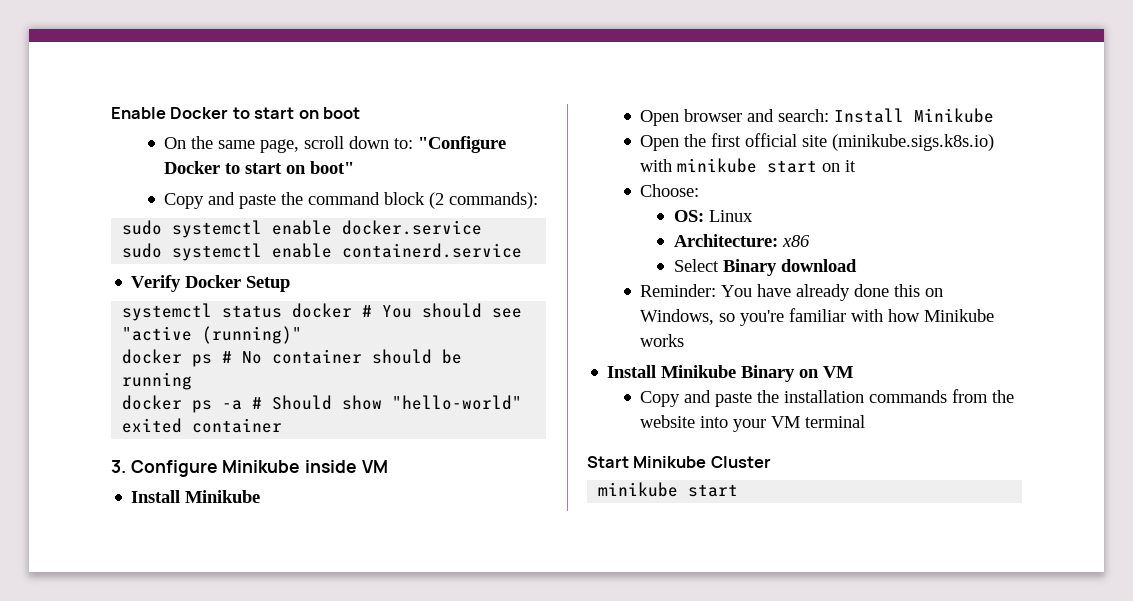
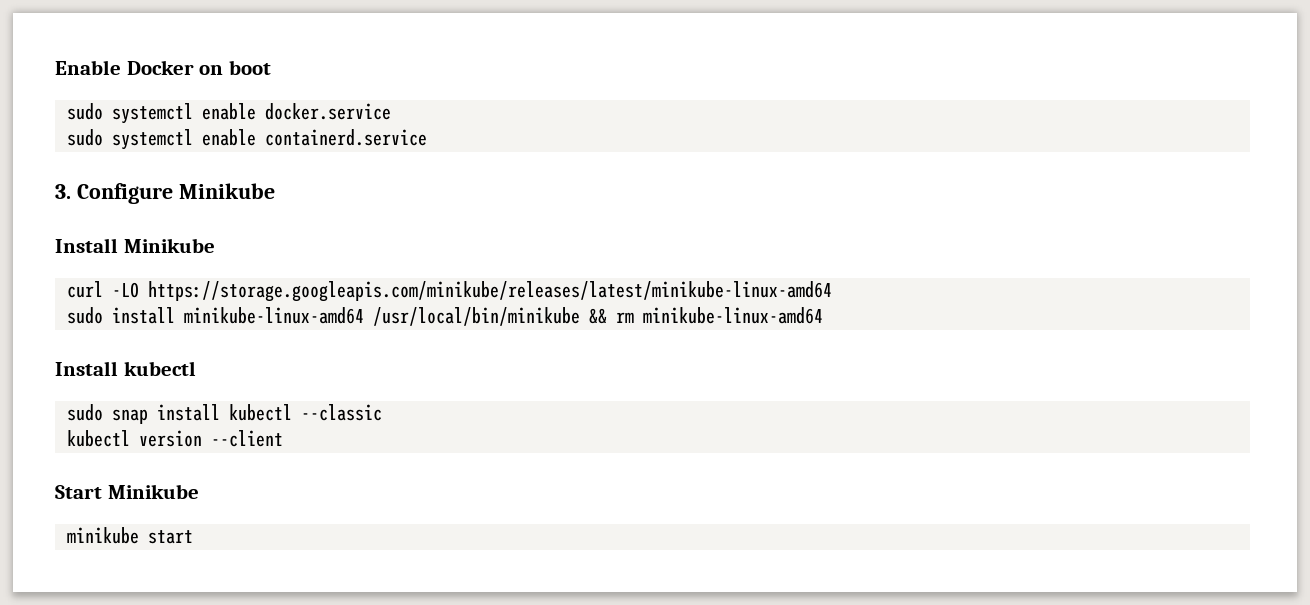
- Enable Docker to start on boot
+ Enable Docker on boot
- On the same page, scroll down to: "Configure Docker to start on boot"
- Copy and paste the command block (2 commands):
- Verify Docker Setup
- systemctl status docker # You should see "active (running)"
- docker ps # No container should be running
- docker ps -a # Should show "hello-world" exited container
- 3. Configure Minikube inside VM
+ 3. Configure Minikube
  Install Minikube
- Open browser and search: Install Minikube
- Open the first official site (minikube.sigs.k8s.io) with minikube start on it
- Choose:
- OS: Linux
- Architecture: x86
- Select Binary download
- Reminder: You have already done this on Windows, so you're familiar with how Minikube works
- Install Minikube Binary on VM
- Copy and paste the installation commands from the website into your VM terminal
+ curl -LO https://storage.googleapis.com/minikube/releases/latest/minikube-linux-amd64
+ sudo install minikube-linux-amd64 /usr/local/bin/minikube && rm minikube-linux-amd64
+ Install kubectl
+ sudo snap install kubectl --classic
+ kubectl version --client
- Start Minikube Cluster
+ Start Minikube

